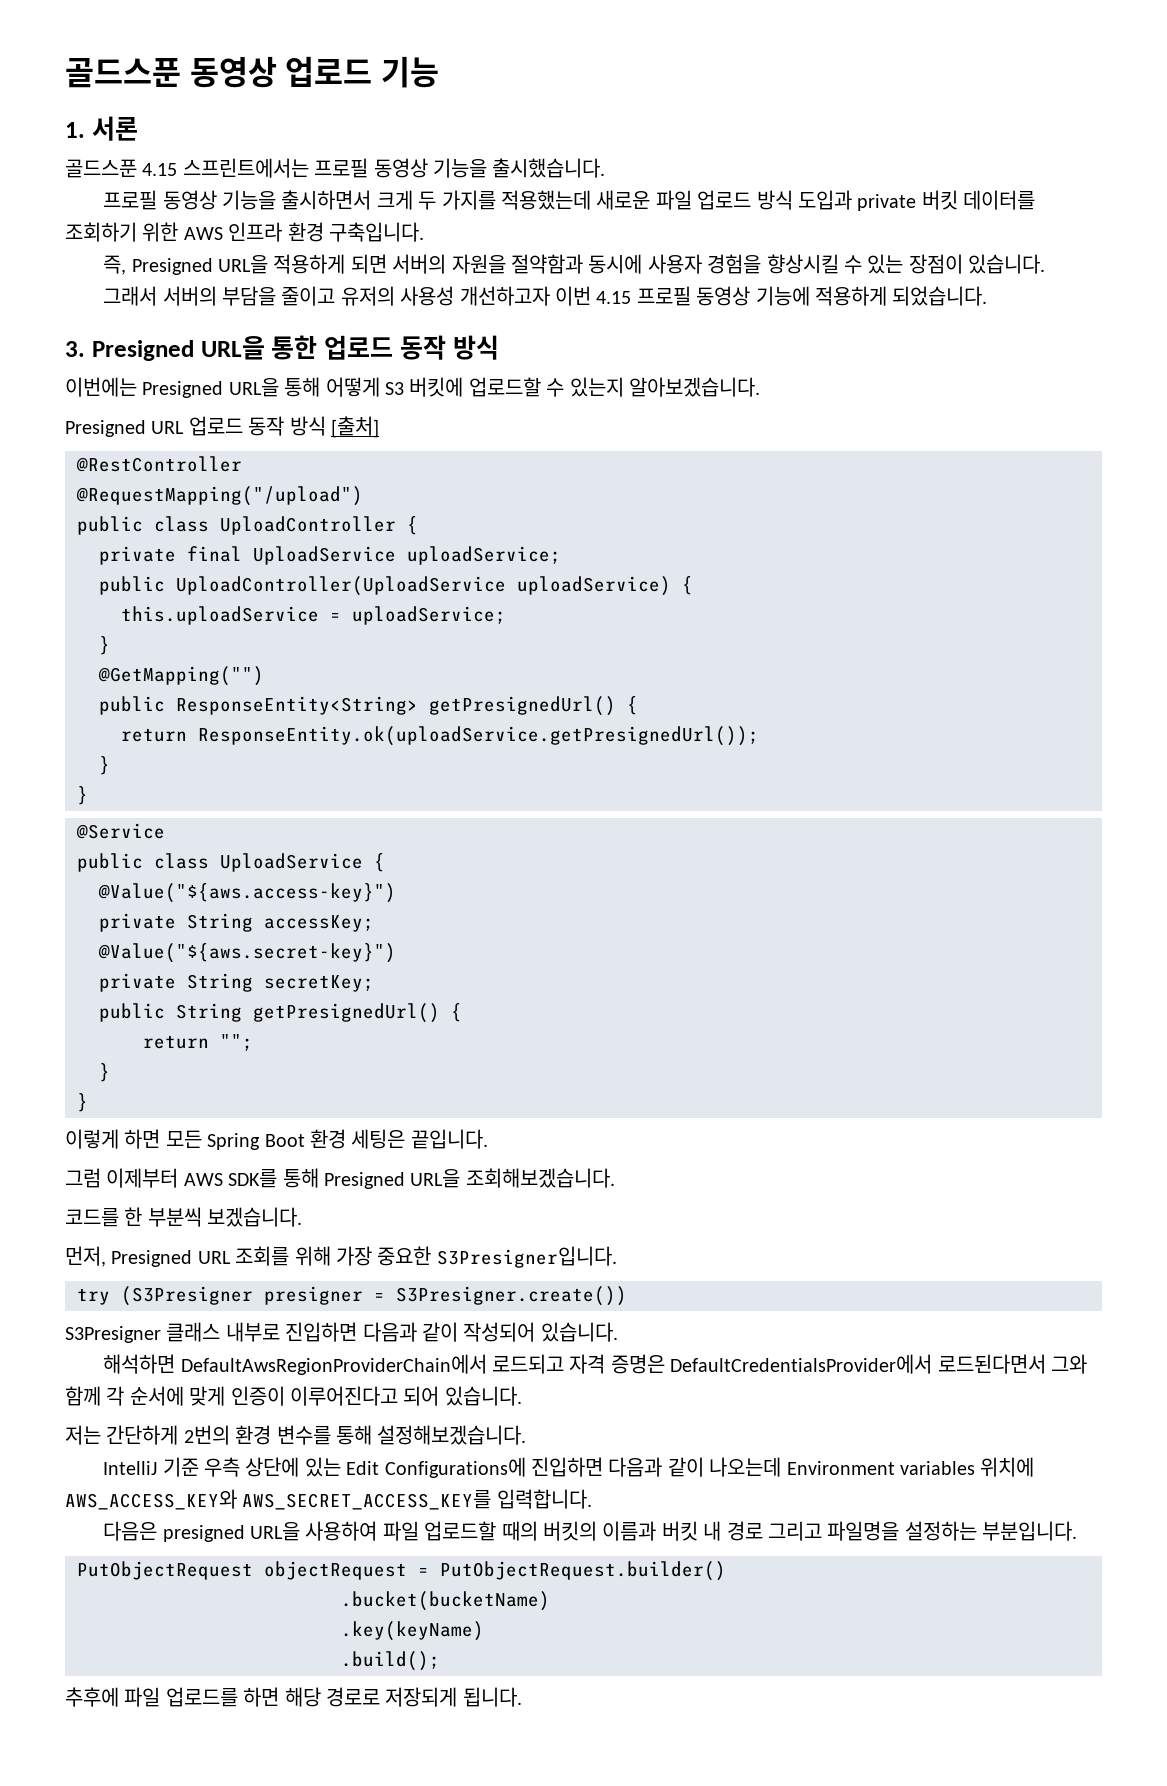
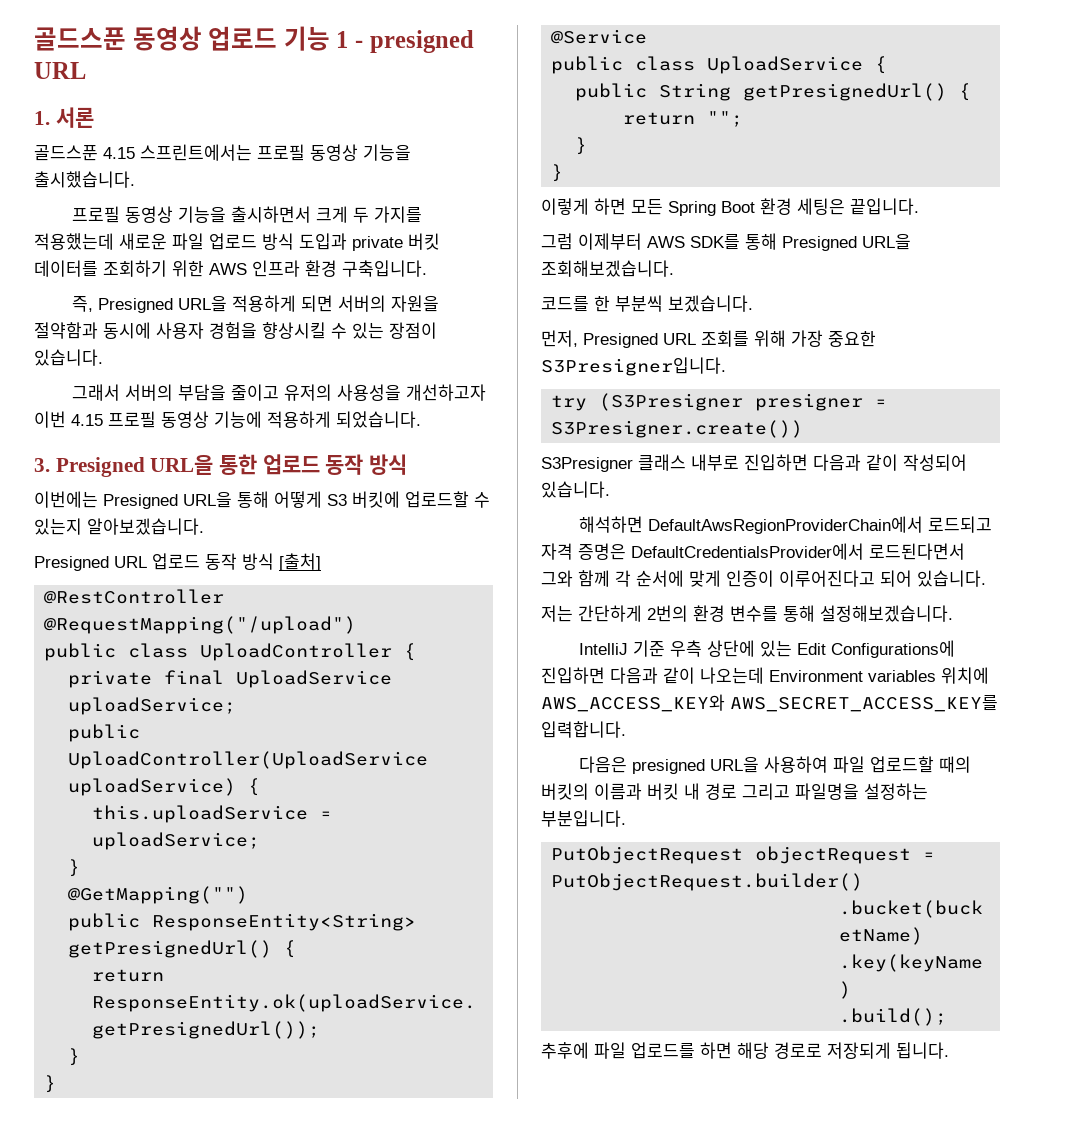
- 골드스푼 동영상 업로드 기능
+ 골드스푼 동영상 업로드 기능 1 - presigned URL
- 그래서 서버의 부담을 줄이고 유저의 사용성 개선하고자 이번 4.15 프로필 동영상 기능에 적용하게 되었습니다.
+ 그래서 서버의 부담을 줄이고 유저의 사용성을 개선하고자 이번 4.15 프로필 동영상 기능에 적용하게 되었습니다.
- @Value("${aws.access-key}")
- private String accessKey;
- @Value("${aws.secret-key}")
- private String secretKey;

